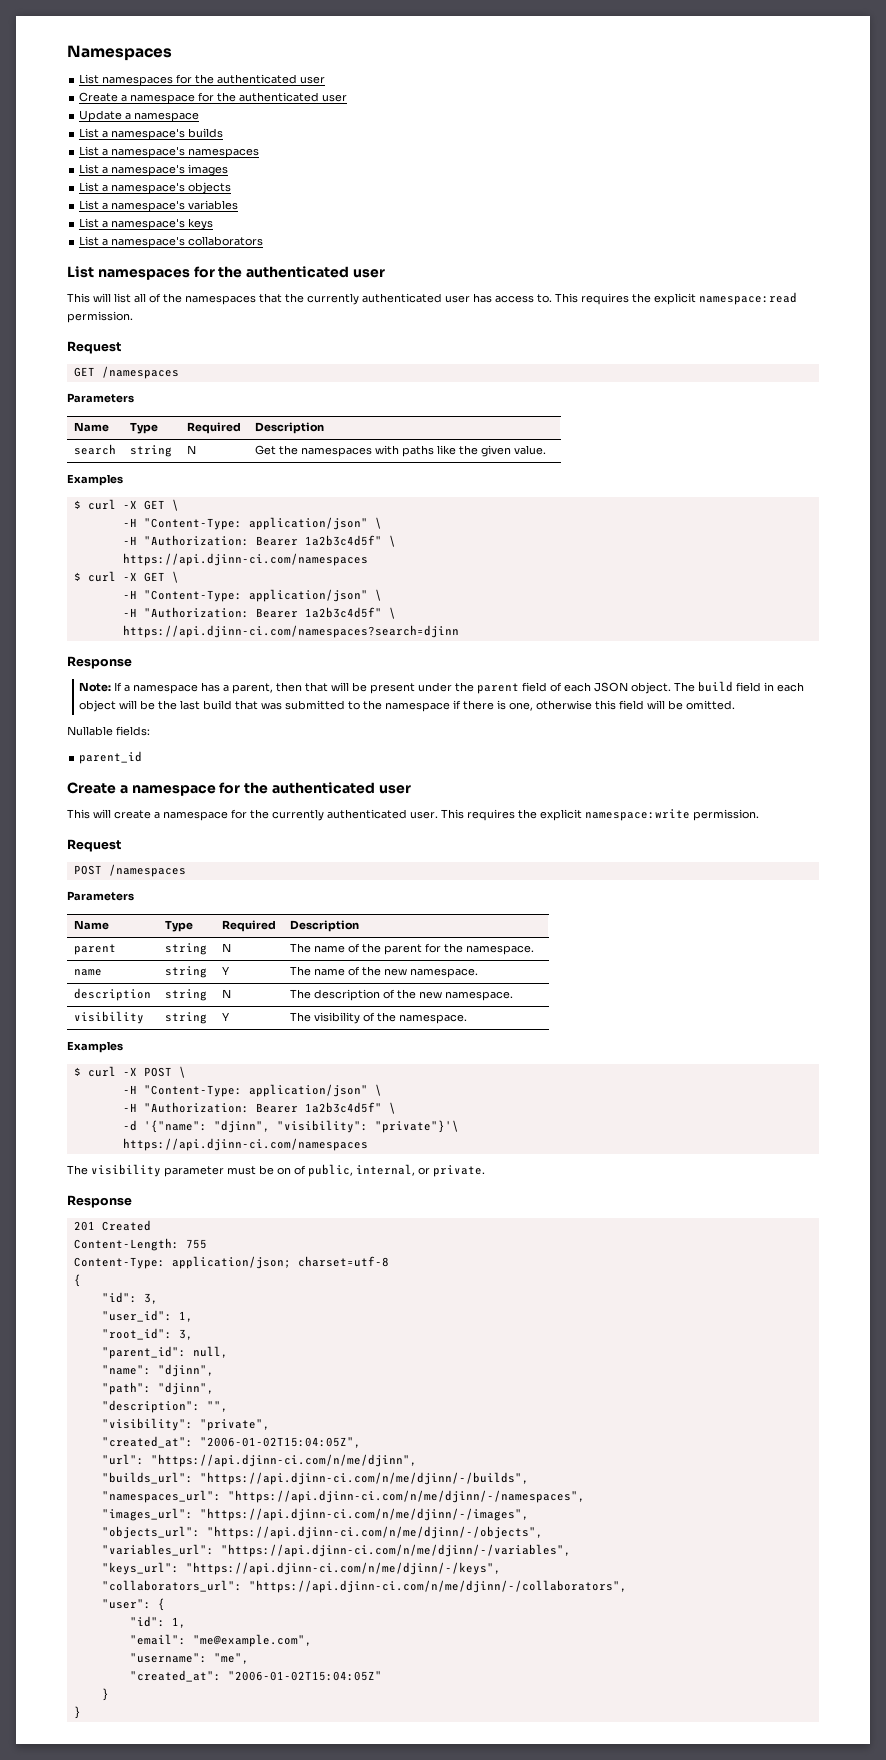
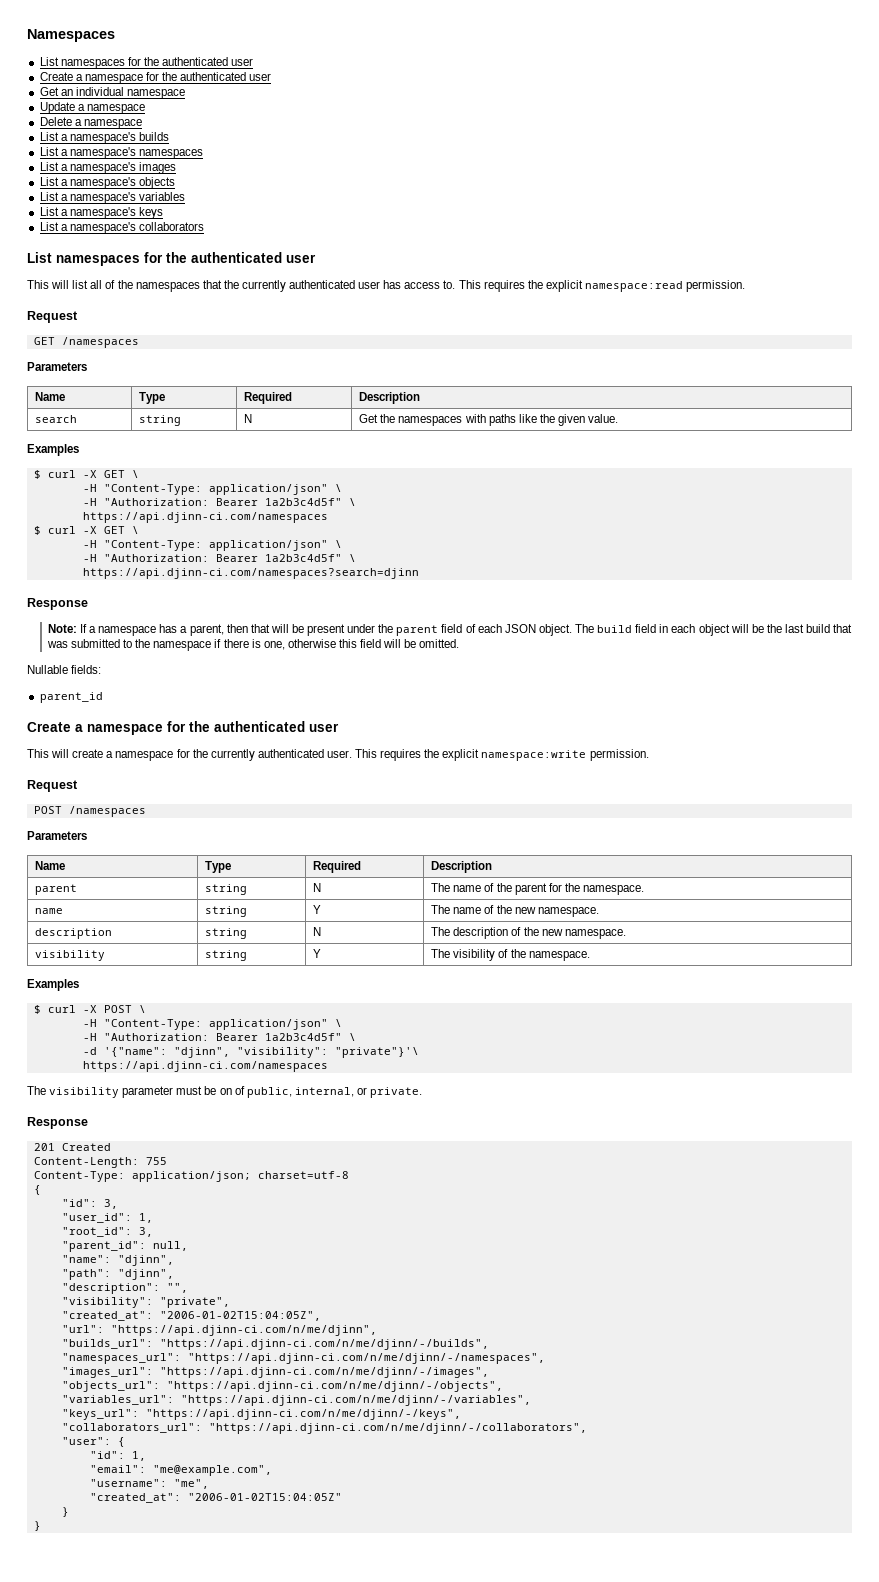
+ Get an individual namespace
+ Delete a namespace

